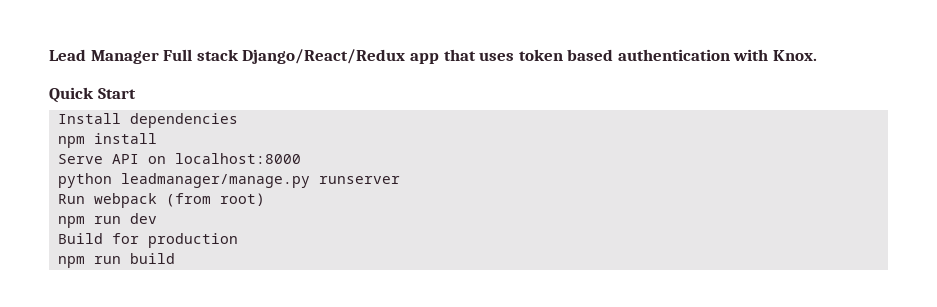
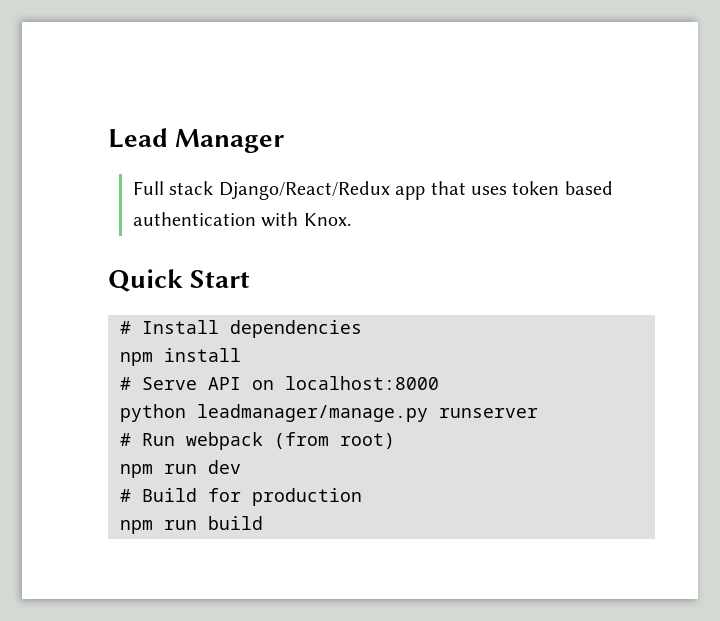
- Lead Manager Full stack Django/React/Redux app that uses token based authentication with Knox.
+ Lead Manager
+ Full stack Django/React/Redux app that uses token based authentication with Knox.
- Install dependencies
+ # Install dependencies
- Serve API on localhost:8000
+ # Serve API on localhost:8000
- Run webpack (from root)
+ # Run webpack (from root)
- Build for production
+ # Build for production

